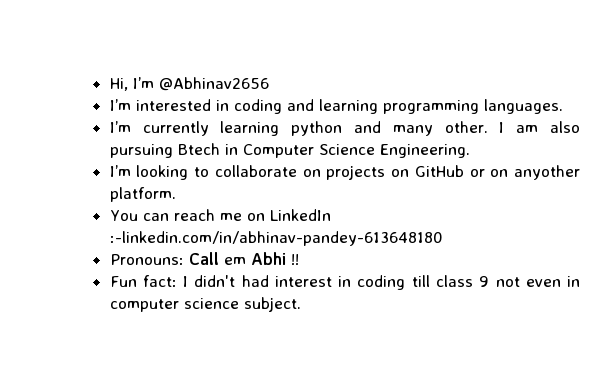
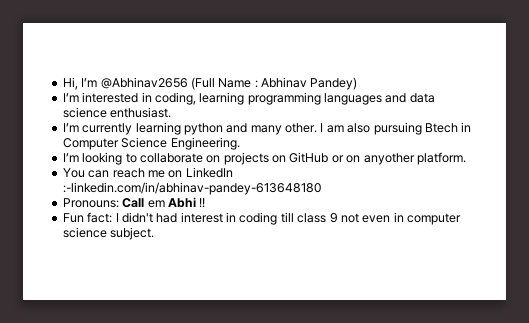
- Hi, I’m @Abhinav2656
- I’m interested in coding and learning programming languages.
+ Hi, I’m @Abhinav2656 (Full Name : Abhinav Pandey)
+ I’m interested in coding, learning programming languages and data science enthusiast.

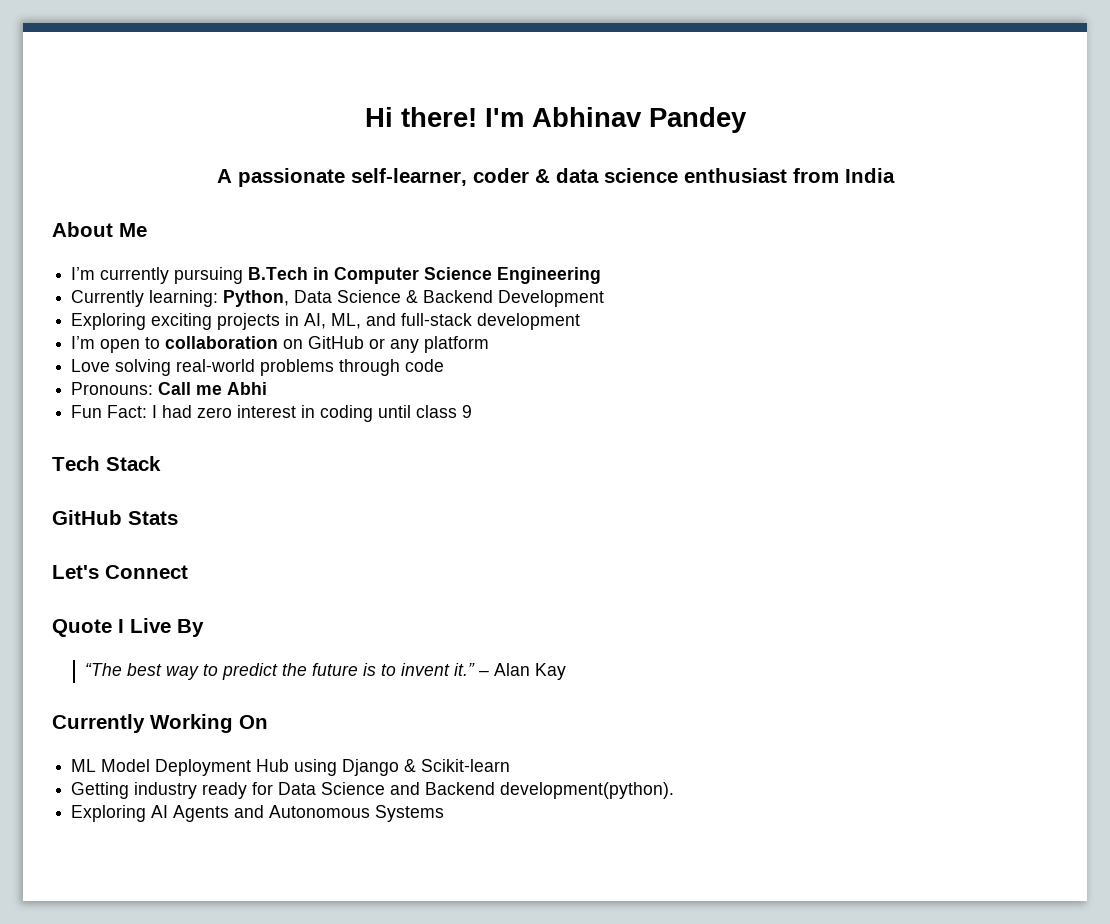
- Hi, I’m @Abhinav2656 (Full Name : Abhinav Pandey)
- I’m interested in coding, learning programming languages and data science enthusiast.
- I’m currently learning python and many other. I am also pursuing Btech in Computer Science Engineering.
- I’m looking to collaborate on projects on GitHub or on anyother platform.
- You can reach me on LinkedIn :-linkedin.com/in/abhinav-pandey-613648180
+ Hi there! I'm Abhinav Pandey
+ A passionate self-learner, coder & data science enthusiast from India
+ About Me
+ I’m currently pursuing B.Tech in Computer Science Engineering
+ Currently learning: Python, Data Science & Backend Development
+ Exploring exciting projects in AI, ML, and full-stack development
+ I’m open to collaboration on GitHub or any platform
+ Love solving real-world problems through code
- Pronouns: Call em Abhi !!
+ Pronouns: Call me Abhi
- Fun fact: I didn't had interest in coding till class 9 not even in computer science subject.
+ Fun Fact: I had zero interest in coding until class 9
+ Tech Stack
+ GitHub Stats
+ Let's Connect
+ Quote I Live By
+ “The best way to predict the future is to invent it.” – Alan Kay
+ Currently Working On
+ ML Model Deployment Hub using Django & Scikit-learn
+ Getting industry ready for Data Science and Backend development(python).
+ Exploring AI Agents and Autonomous Systems

